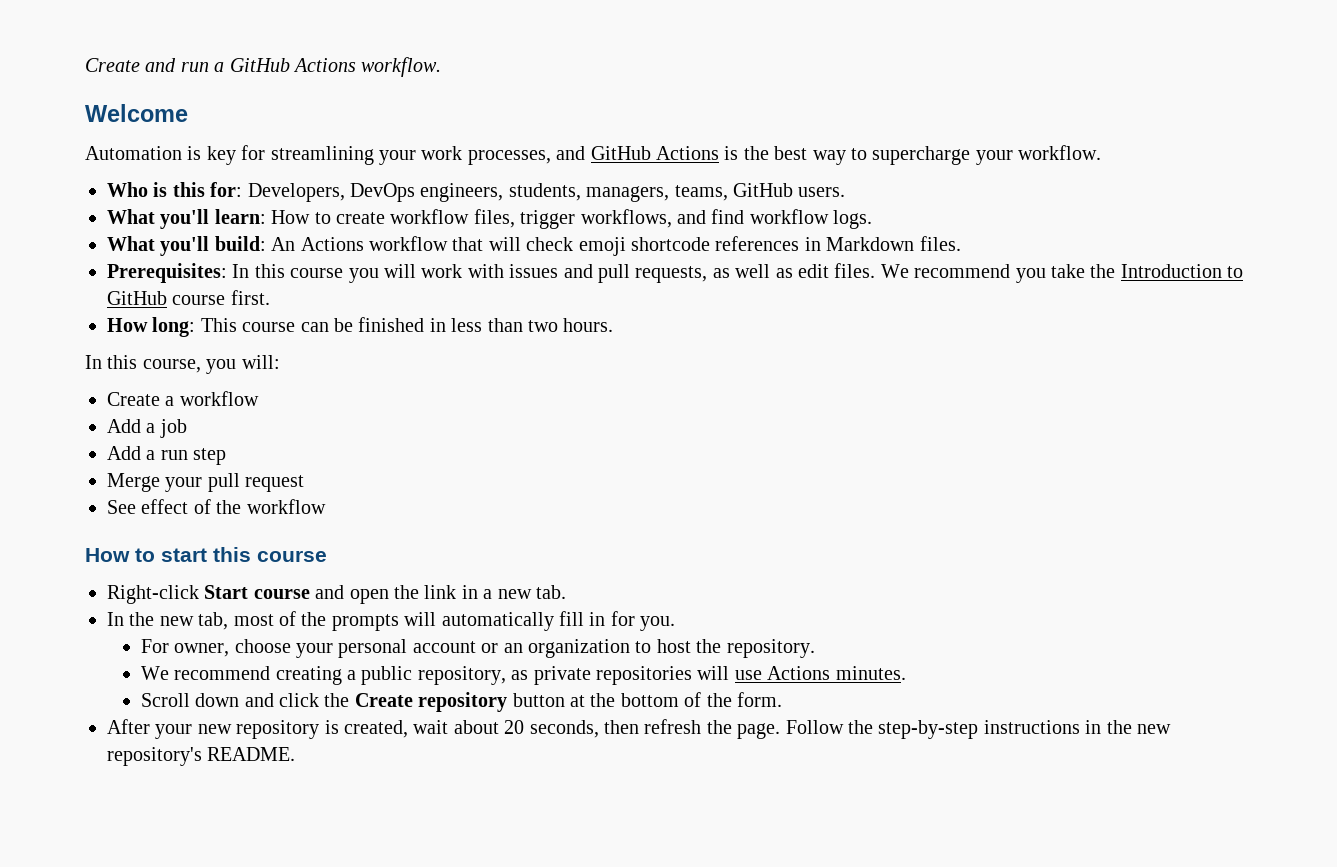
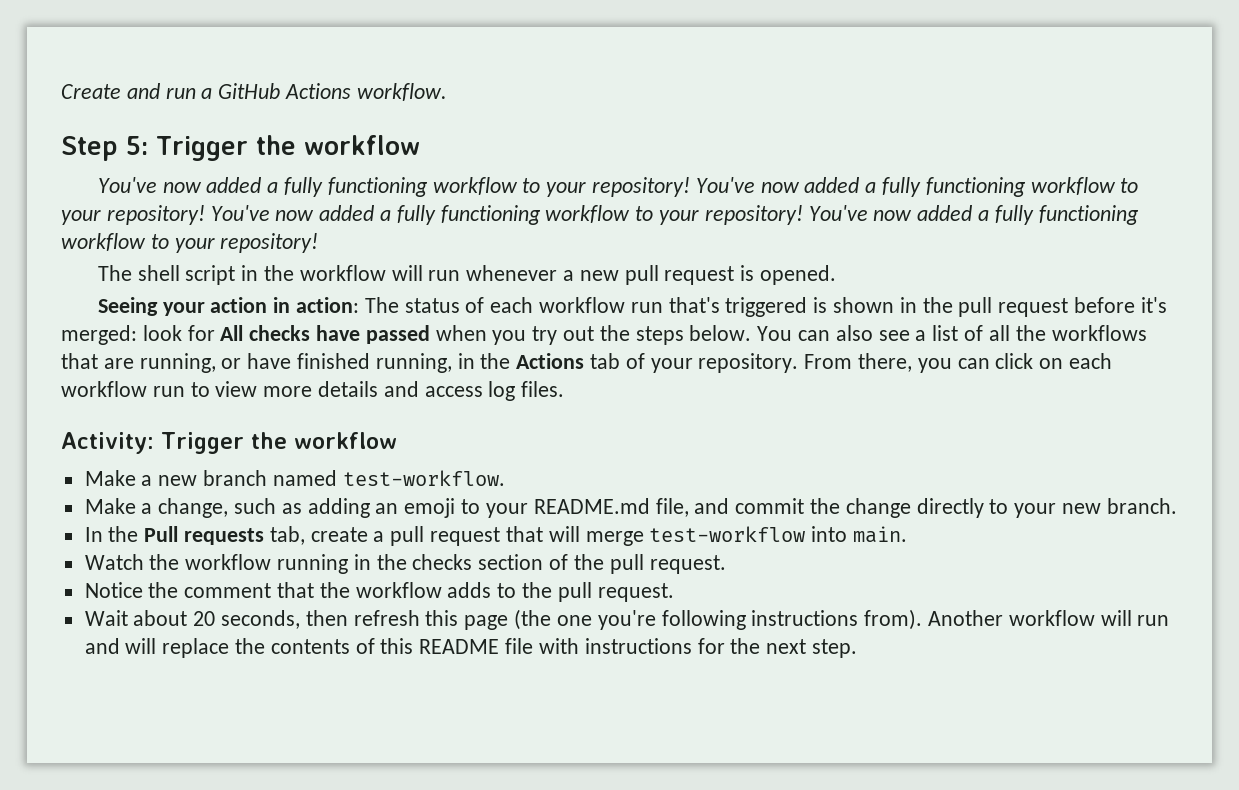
- Welcome
- Automation is key for streamlining your work processes, and GitHub Actions is the best way to supercharge your workflow.
- Who is this for: Developers, DevOps engineers, students, managers, teams, GitHub users.
- What you'll learn: How to create workflow files, trigger workflows, and find workflow logs.
- What you'll build: An Actions workflow that will check emoji shortcode references in Markdown files.
- Prerequisites: In this course you will work with issues and pull requests, as well as edit files. We recommend you take the Introduction to GitHub course first.
- How long: This course can be finished in less than two hours.
- In this course, you will:
- Create a workflow
- Add a job
- Add a run step
- Merge your pull request
- See effect of the workflow
- How to start this course
- Right-click Start course and open the link in a new tab.
- In the new tab, most of the prompts will automatically fill in for you.
- For owner, choose your personal account or an organization to host the repository.
- We recommend creating a public repository, as private repositories will use Actions minutes.
- Scroll down and click the Create repository button at the bottom of the form.
- After your new repository is created, wait about 20 seconds, then refresh the page. Follow the step-by-step instructions in the new repository's README.
+ Step 5: Trigger the workflow
+ You've now added a fully functioning workflow to your repository! You've now added a fully functioning workflow to your repository! You've now added a fully functioning workflow to your repository! You've now added a fully functioning workflow to your repository!
+ The shell script in the workflow will run whenever a new pull request is opened.
+ Seeing your action in action: The status of each workflow run that's triggered is shown in the pull request before it's merged: look for All checks have passed when you try out the steps below. You can also see a list of all the workflows that are running, or have finished running, in the Actions tab of your repository. From there, you can click on each workflow run to view more details and access log files.
+ Activity: Trigger the workflow
+ Make a new branch named test-workflow.
+ Make a change, such as adding an emoji to your README.md file, and commit the change directly to your new branch.
+ In the Pull requests tab, create a pull request that will merge test-workflow into main.
+ Watch the workflow running in the checks section of the pull request.
+ Notice the comment that the workflow adds to the pull request.
+ Wait about 20 seconds, then refresh this page (the one you're following instructions from). Another workflow will run and will replace the contents of this README file with instructions for the next step.

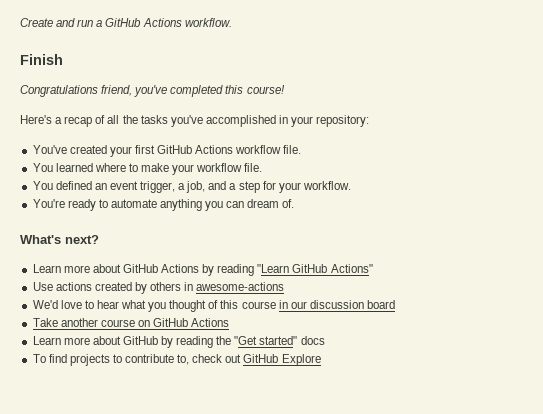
- Step 5: Trigger the workflow
- You've now added a fully functioning workflow to your repository! You've now added a fully functioning workflow to your repository! You've now added a fully functioning workflow to your repository! You've now added a fully functioning workflow to your repository!
- The shell script in the workflow will run whenever a new pull request is opened.
- Seeing your action in action: The status of each workflow run that's triggered is shown in the pull request before it's merged: look for All checks have passed when you try out the steps below. You can also see a list of all the workflows that are running, or have finished running, in the Actions tab of your repository. From there, you can click on each workflow run to view more details and access log files.
- Activity: Trigger the workflow
- Make a new branch named test-workflow.
- Make a change, such as adding an emoji to your README.md file, and commit the change directly to your new branch.
- In the Pull requests tab, create a pull request that will merge test-workflow into main.
- Watch the workflow running in the checks section of the pull request.
- Notice the comment that the workflow adds to the pull request.
- Wait about 20 seconds, then refresh this page (the one you're following instructions from). Another workflow will run and will replace the contents of this README file with instructions for the next step.
+ Finish
+ Congratulations friend, you've completed this course!
+ Here's a recap of all the tasks you've accomplished in your repository:
+ You've created your first GitHub Actions workflow file.
+ You learned where to make your workflow file.
+ You defined an event trigger, a job, and a step for your workflow.
+ You're ready to automate anything you can dream of.
+ What's next?
+ Learn more about GitHub Actions by reading "Learn GitHub Actions"
+ Use actions created by others in awesome-actions
+ We'd love to hear what you thought of this course in our discussion board
+ Take another course on GitHub Actions
+ Learn more about GitHub by reading the "Get started" docs
+ To find projects to contribute to, check out GitHub Explore

